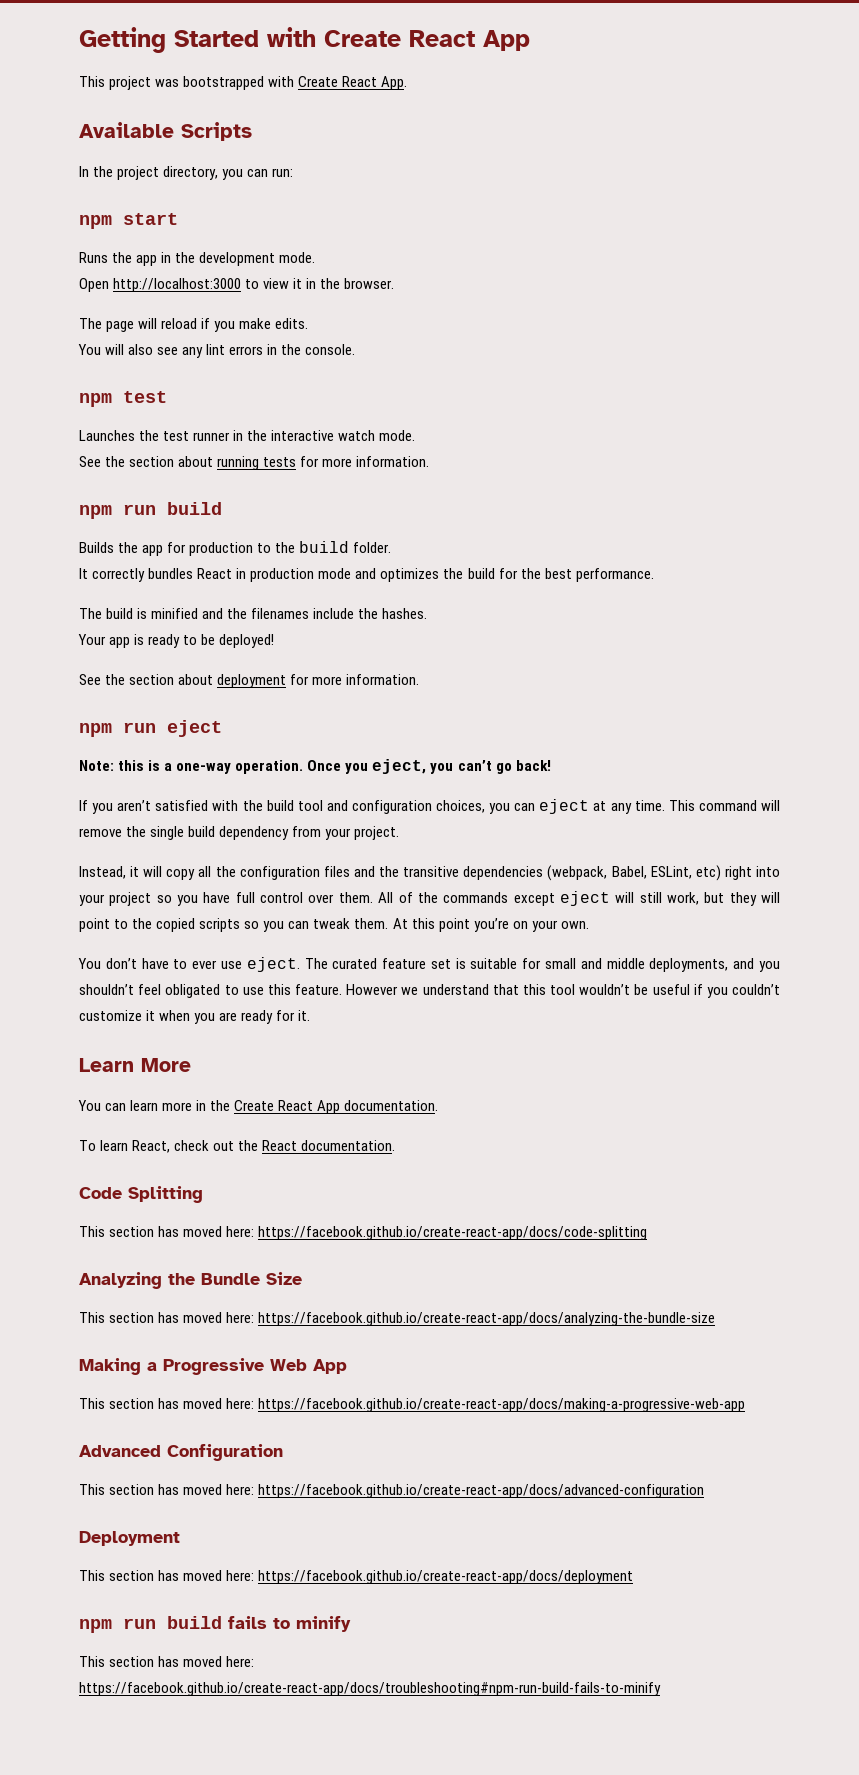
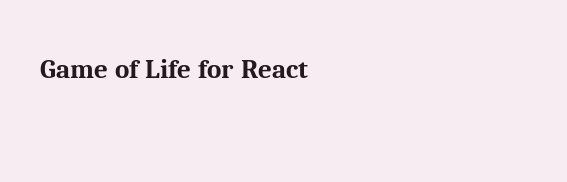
- Getting Started with Create React App
- This project was bootstrapped with Create React App.
- Available Scripts
- In the project directory, you can run:
- npm start
- Runs the app in the development mode.
- Open http://localhost:3000 to view it in the browser.
- The page will reload if you make edits.
- You will also see any lint errors in the console.
- npm test
- Launches the test runner in the interactive watch mode.
- See the section about running tests for more information.
- npm run build
- Builds the app for production to the build folder.
- It correctly bundles React in production mode and optimizes the build for the best performance.
- The build is minified and the filenames include the hashes.
- Your app is ready to be deployed!
- See the section about deployment for more information.
- npm run eject
- Note: this is a one-way operation. Once you eject, you can’t go back!
- If you aren’t satisfied with the build tool and configuration choices, you can eject at any time. This command will remove the single build dependency from your project.
- Instead, it will copy all the configuration files and the transitive dependencies (webpack, Babel, ESLint, etc) right into your project so you have full control over them. All of the commands except eject will still work, but they will point to the copied scripts so you can tweak them. At this point you’re on your own.
- You don’t have to ever use eject. The curated feature set is suitable for small and middle deployments, and you shouldn’t feel obligated to use this feature. However we understand that this tool wouldn’t be useful if you couldn’t customize it when you are ready for it.
- Learn More
- You can learn more in the Create React App documentation.
- To learn React, check out the React documentation.
- Code Splitting
- This section has moved here: https://facebook.github.io/create-react-app/docs/code-splitting
- Analyzing the Bundle Size
- This section has moved here: https://facebook.github.io/create-react-app/docs/analyzing-the-bundle-size
- Making a Progressive Web App
- This section has moved here: https://facebook.github.io/create-react-app/docs/making-a-progressive-web-app
- Advanced Configuration
- This section has moved here: https://facebook.github.io/create-react-app/docs/advanced-configuration
- Deployment
- This section has moved here: https://facebook.github.io/create-react-app/docs/deployment
- npm run build fails to minify
- This section has moved here: https://facebook.github.io/create-react-app/docs/troubleshooting#npm-run-build-fails-to-minify
+ Game of Life for React

